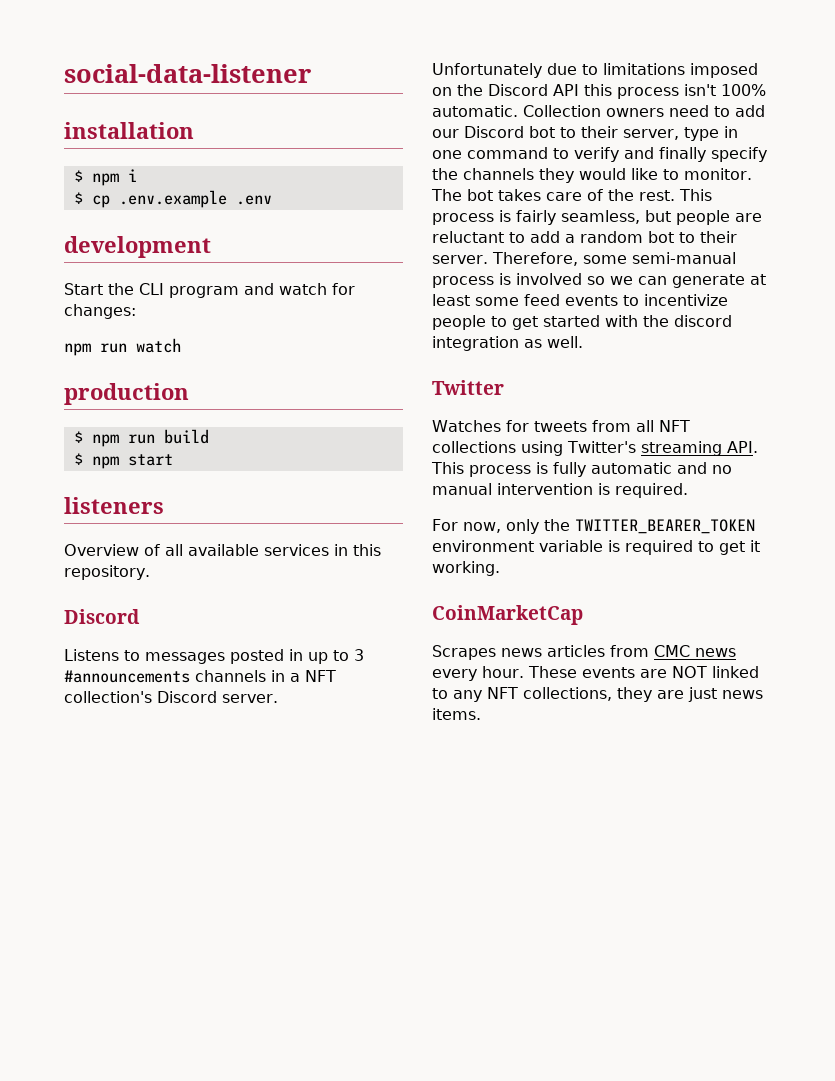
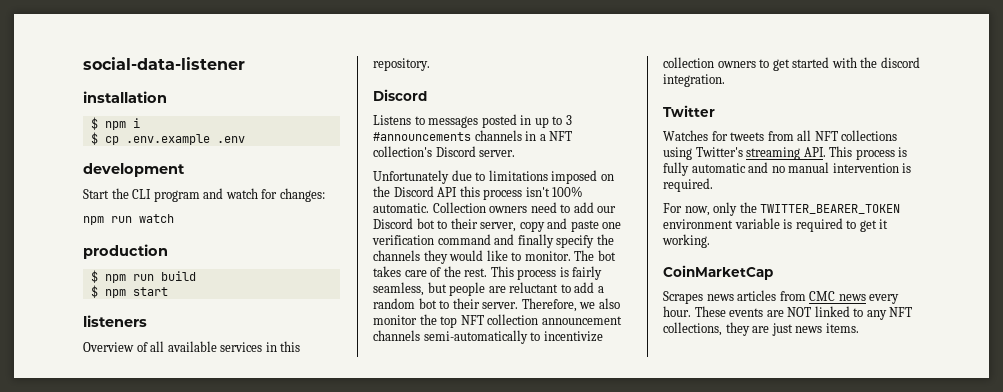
- Collection owners need to add our Discord bot to their server, type in one command to verify and finally specify the channels they would like to monitor.
+ Collection owners need to add our Discord bot to their server, copy and paste one verification command and finally specify the channels they would like to monitor.
- Therefore, some semi-manual process is involved so we can generate at least some feed events to incentivize people to get started with the discord integration as well.
+ Therefore, we also monitor the top NFT collection announcement channels semi-automatically to incentivize collection owners to get started with the discord integration.

